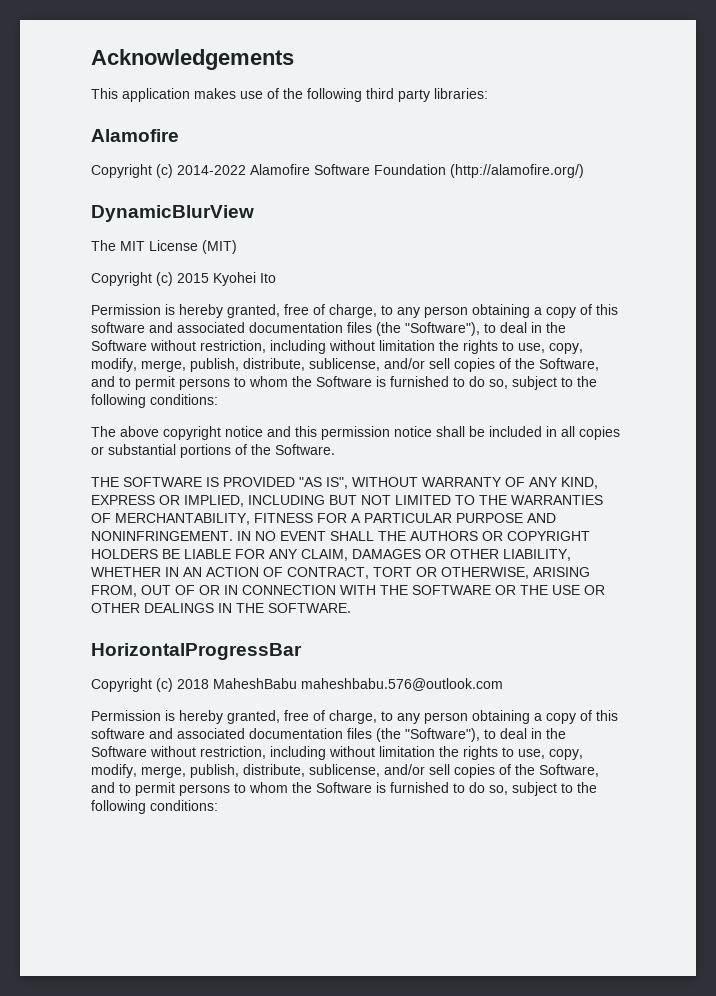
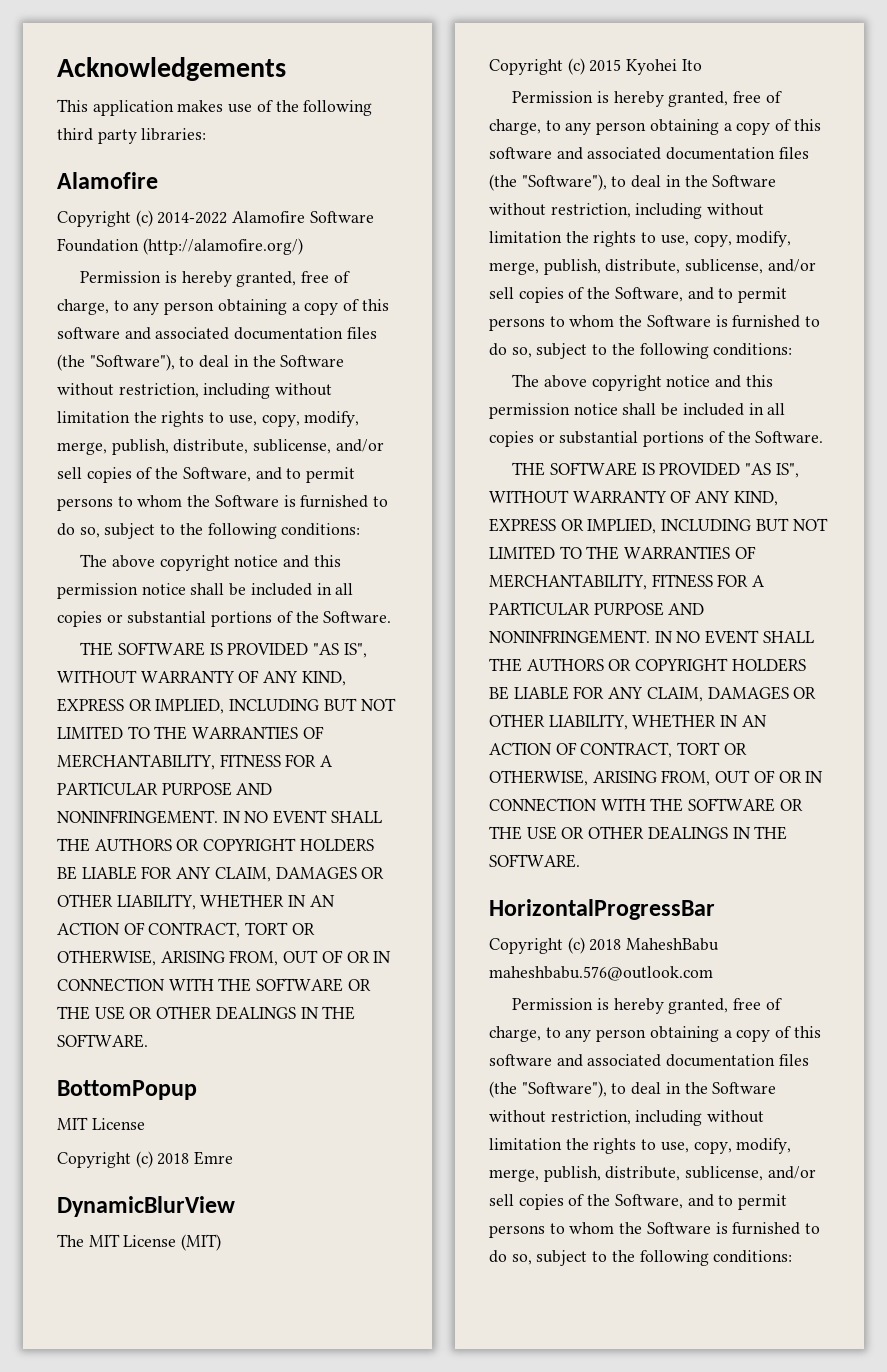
  Copyright (c) 2014-2022 Alamofire Software Foundation (http://alamofire.org/)
+ Permission is hereby granted, free of charge, to any person obtaining a copy of this software and associated documentation files (the "Software"), to deal in the Software without restriction, including without limitation the rights to use, copy, modify, merge, publish, distribute, sublicense, and/or sell copies of the Software, and to permit persons to whom the Software is furnished to do so, subject to the following conditions:
+ The above copyright notice and this permission notice shall be included in all copies or substantial portions of the Software.
+ THE SOFTWARE IS PROVIDED "AS IS", WITHOUT WARRANTY OF ANY KIND, EXPRESS OR IMPLIED, INCLUDING BUT NOT LIMITED TO THE WARRANTIES OF MERCHANTABILITY, FITNESS FOR A PARTICULAR PURPOSE AND NONINFRINGEMENT. IN NO EVENT SHALL THE AUTHORS OR COPYRIGHT HOLDERS BE LIABLE FOR ANY CLAIM, DAMAGES OR OTHER LIABILITY, WHETHER IN AN ACTION OF CONTRACT, TORT OR OTHERWISE, ARISING FROM, OUT OF OR IN CONNECTION WITH THE SOFTWARE OR THE USE OR OTHER DEALINGS IN THE SOFTWARE.
+ BottomPopup
+ MIT License
+ Copyright (c) 2018 Emre

